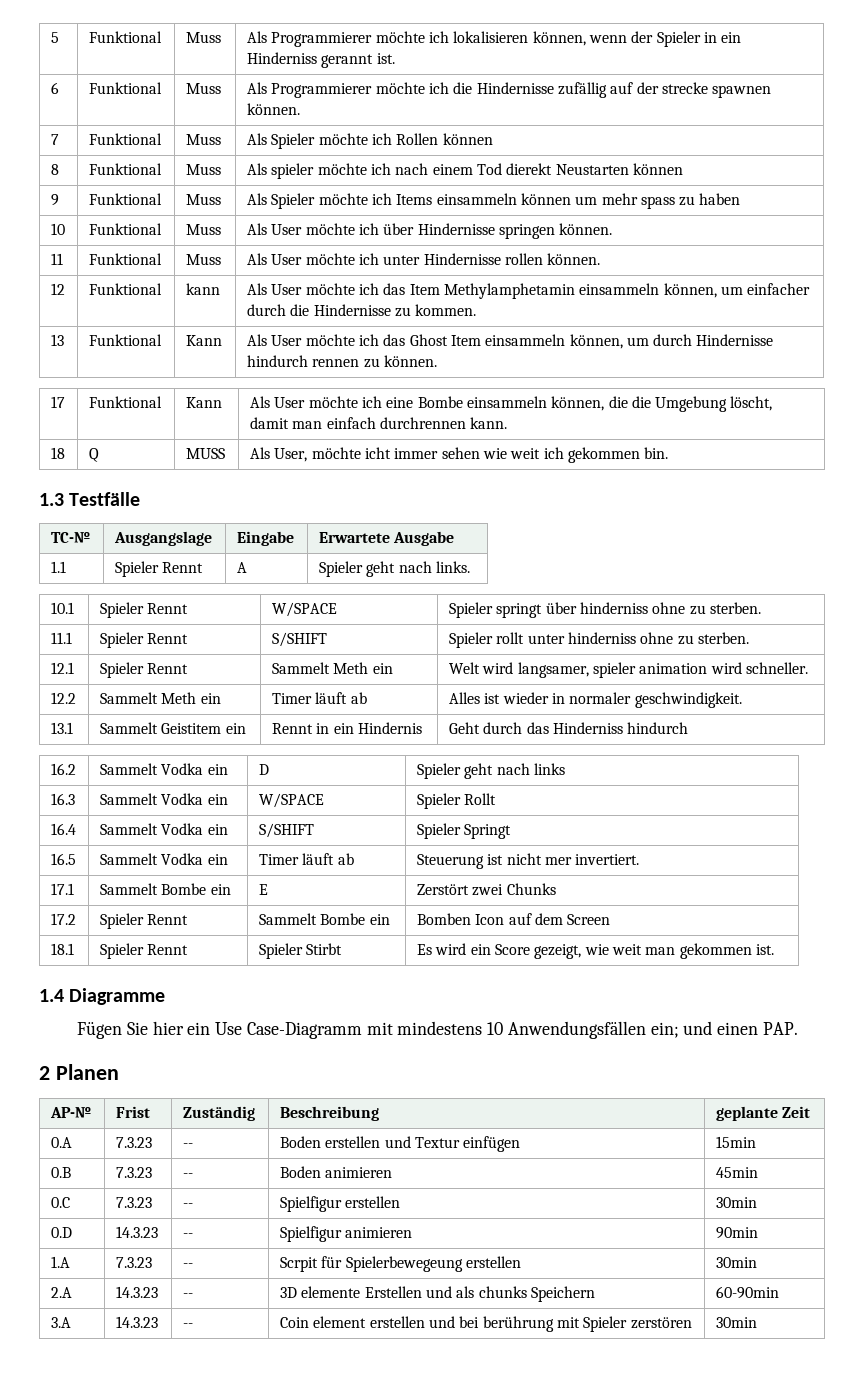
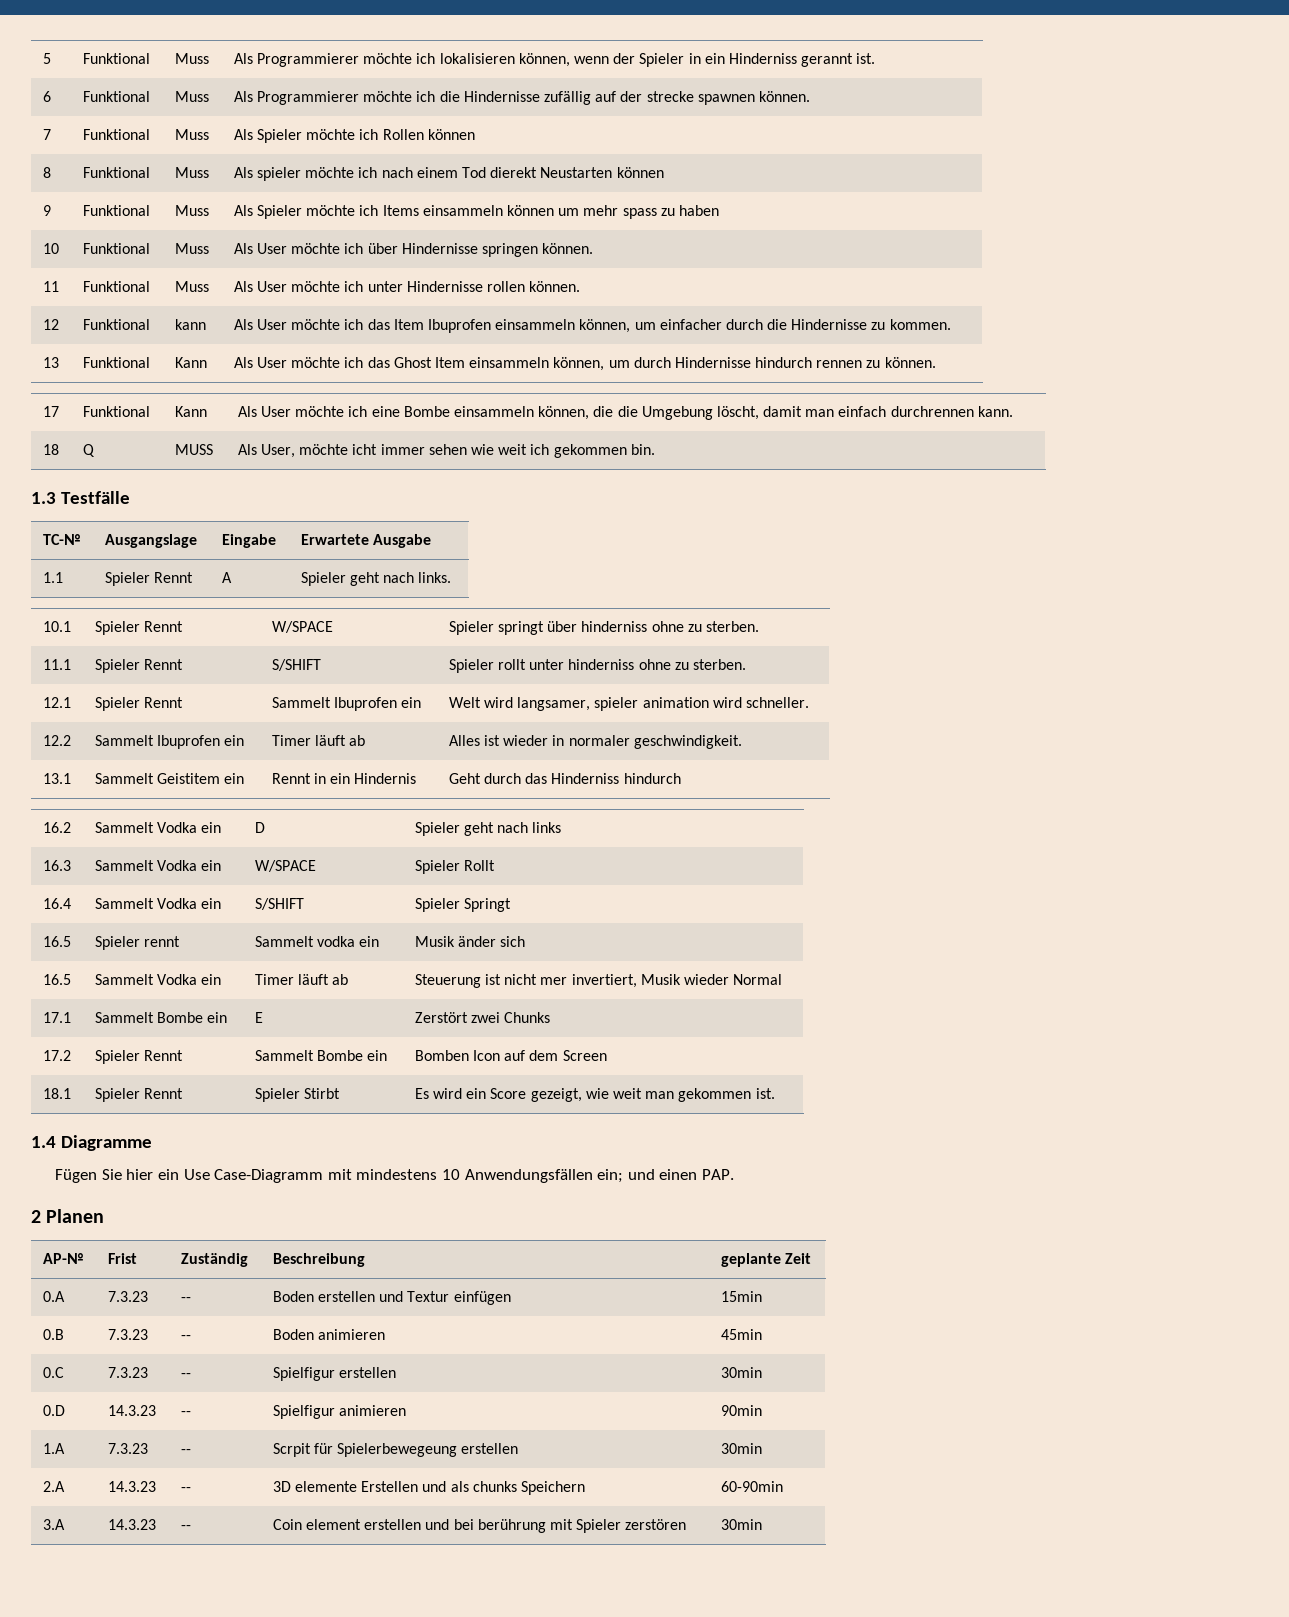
- 12 | Funktional | kann | Als User möchte ich das Item Methylamphetamin einsammeln können, um einfacher durch die Hindernisse zu kommen.
+ 12 | Funktional | kann | Als User möchte ich das Item Ibuprofen einsammeln können, um einfacher durch die Hindernisse zu kommen.
- 12.1 | Spieler Rennt | Sammelt Meth ein | Welt wird langsamer, spieler animation wird schneller.
+ 12.1 | Spieler Rennt | Sammelt Ibuprofen ein | Welt wird langsamer, spieler animation wird schneller.
- 12.2 | Sammelt Meth ein | Timer läuft ab | Alles ist wieder in normaler geschwindigkeit.
+ 12.2 | Sammelt Ibuprofen ein | Timer läuft ab | Alles ist wieder in normaler geschwindigkeit.
+ 16.5 | Spieler rennt | Sammelt vodka ein | Musik änder sich
- 16.5 | Sammelt Vodka ein | Timer läuft ab | Steuerung ist nicht mer invertiert.
+ 16.5 | Sammelt Vodka ein | Timer läuft ab | Steuerung ist nicht mer invertiert, Musik wieder Normal

